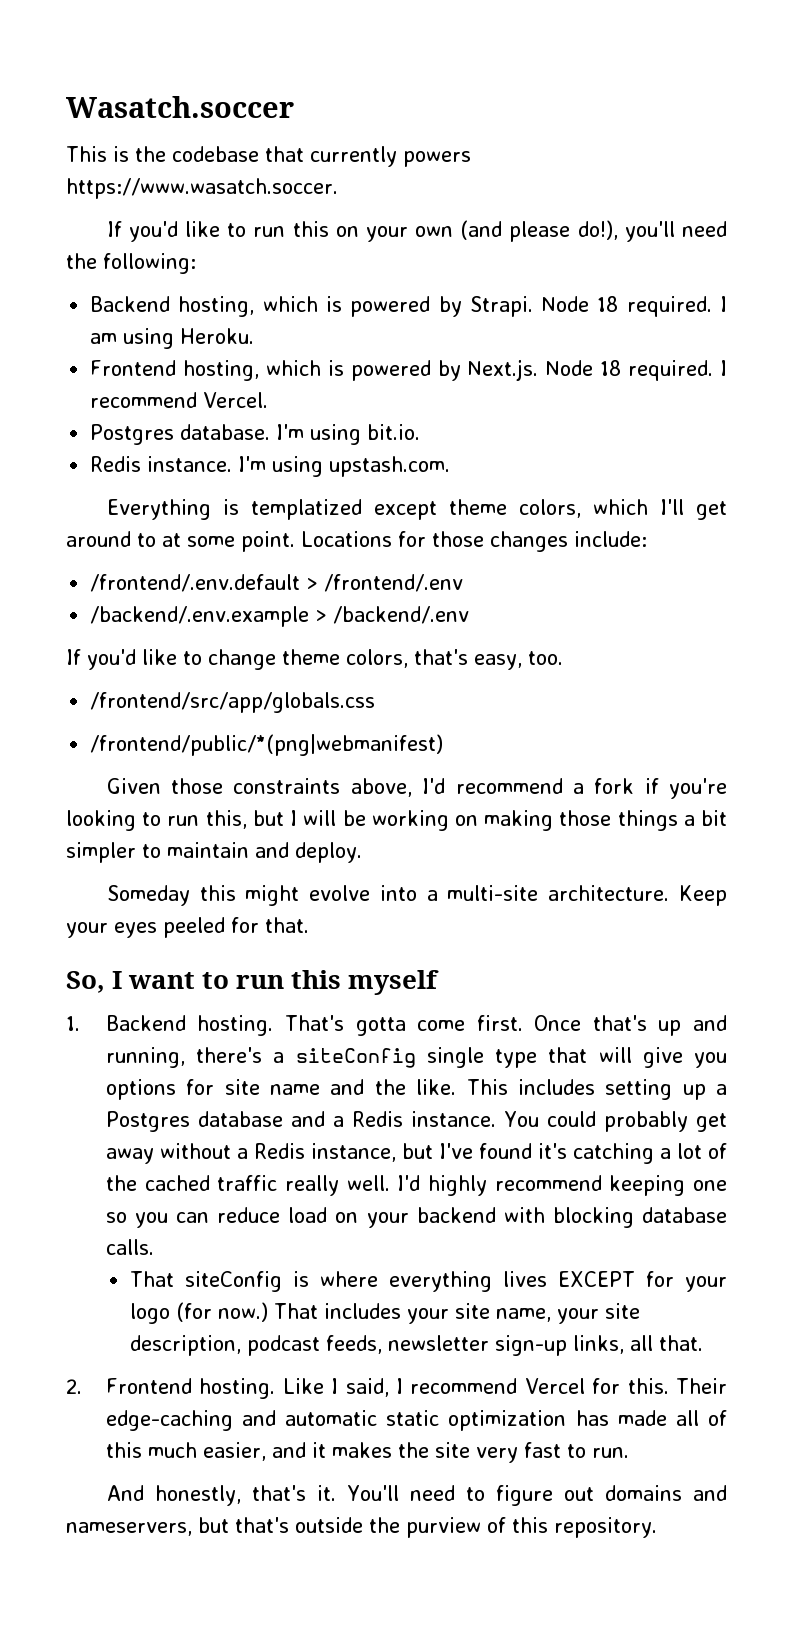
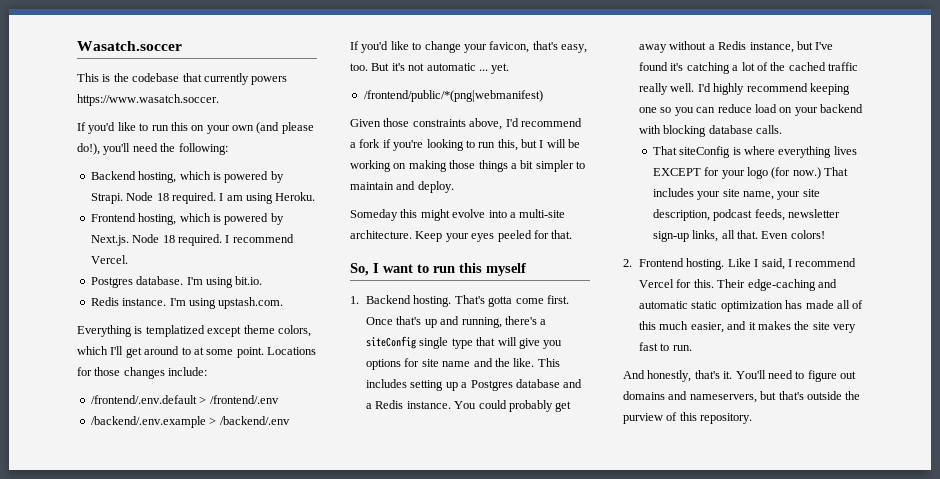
- If you'd like to change theme colors, that's easy, too.
- /frontend/src/app/globals.css
+ If you'd like to change your favicon, that's easy, too. But it's not automatic ... yet.
+ Even colors!

